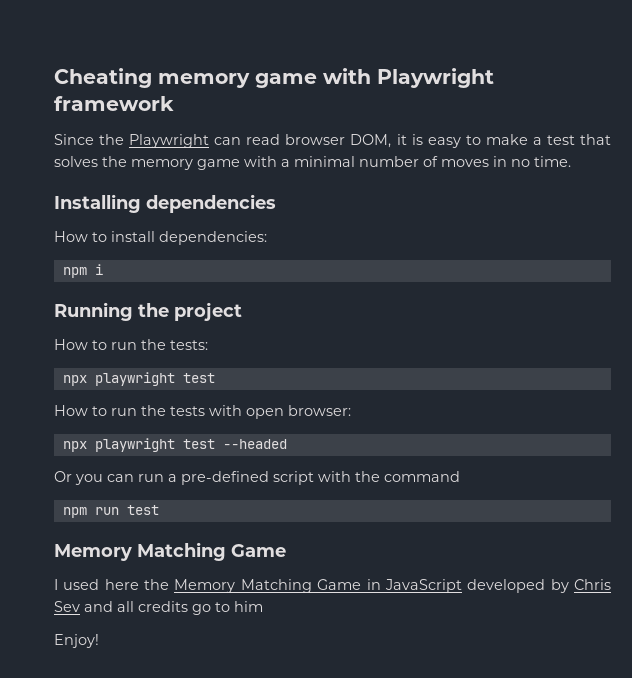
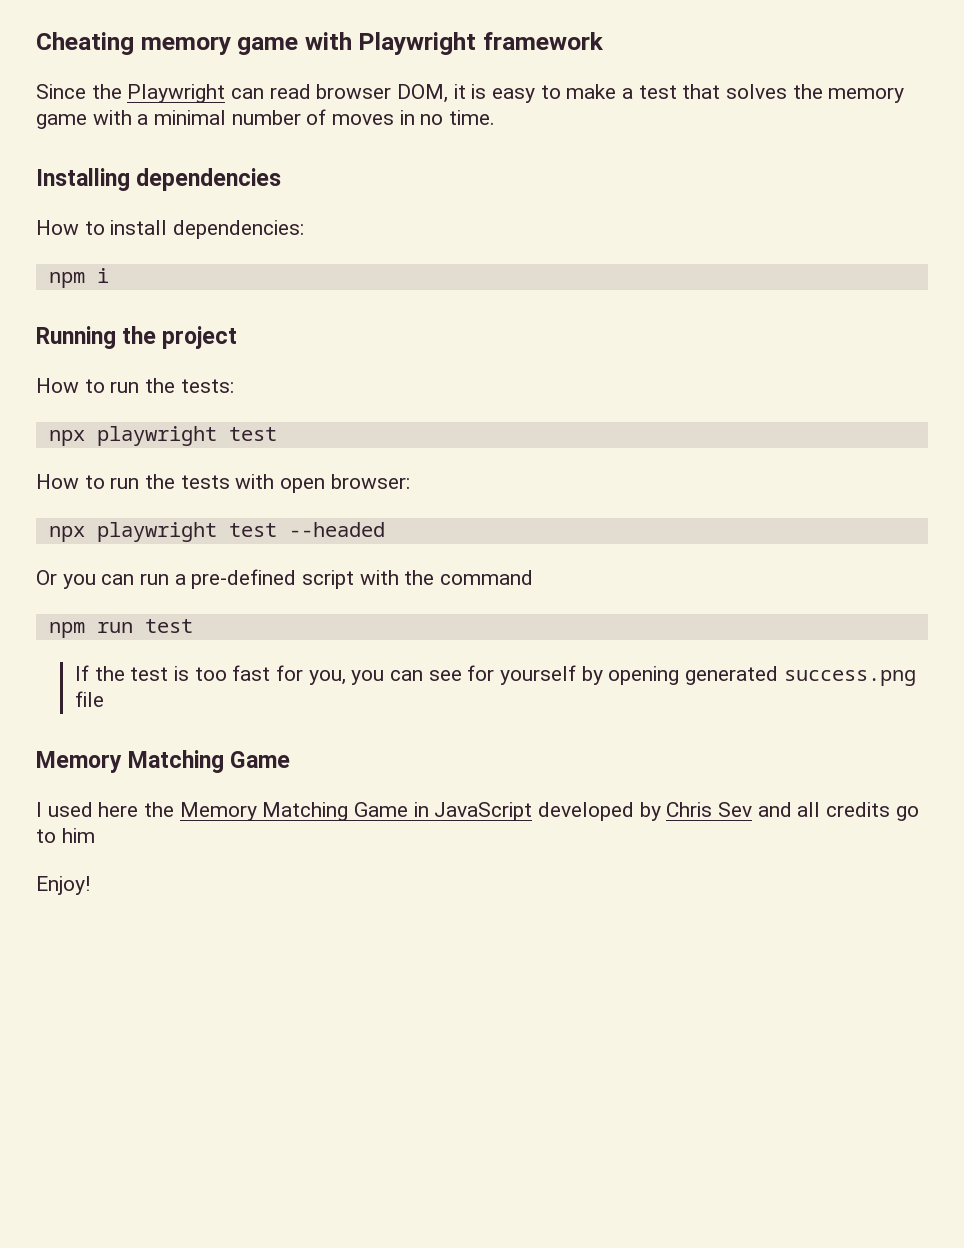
+ If the test is too fast for you, you can see for yourself by opening generated success.png file

